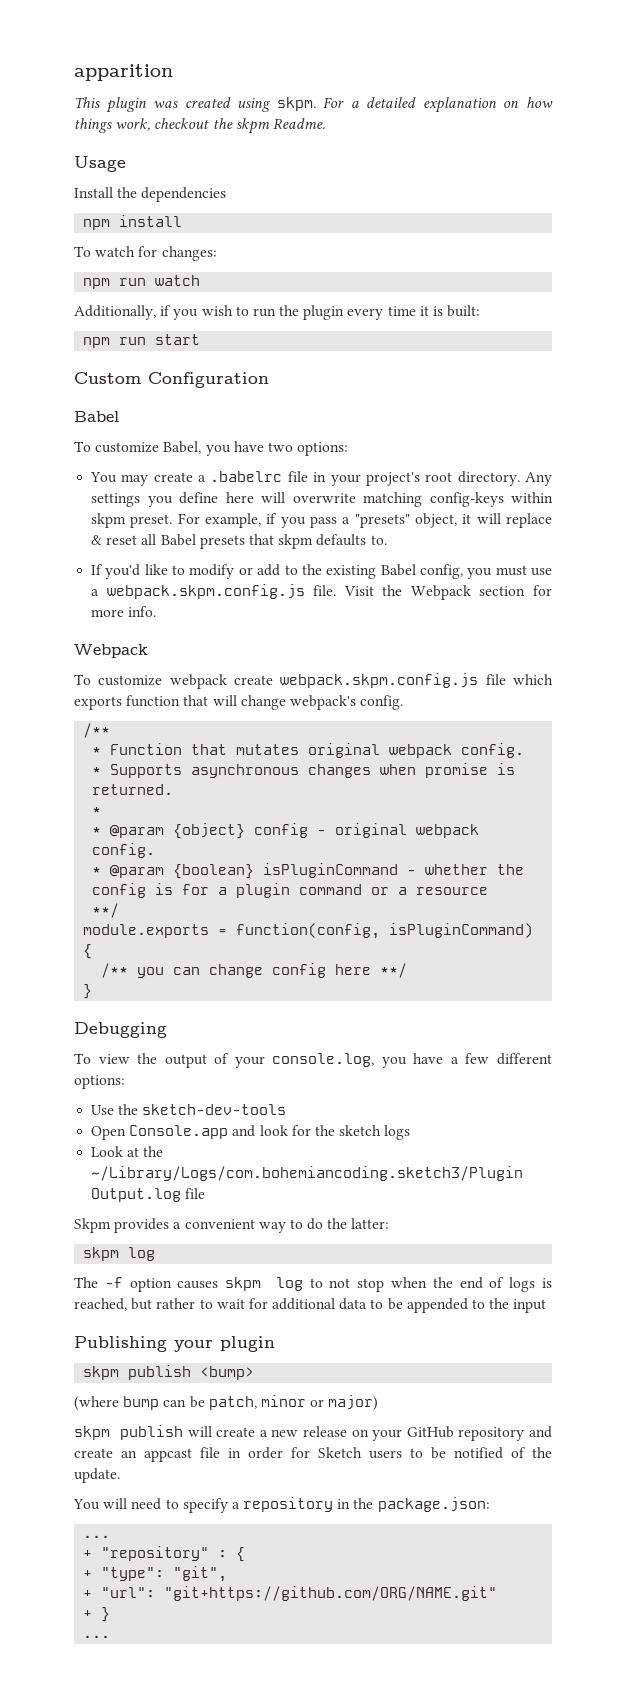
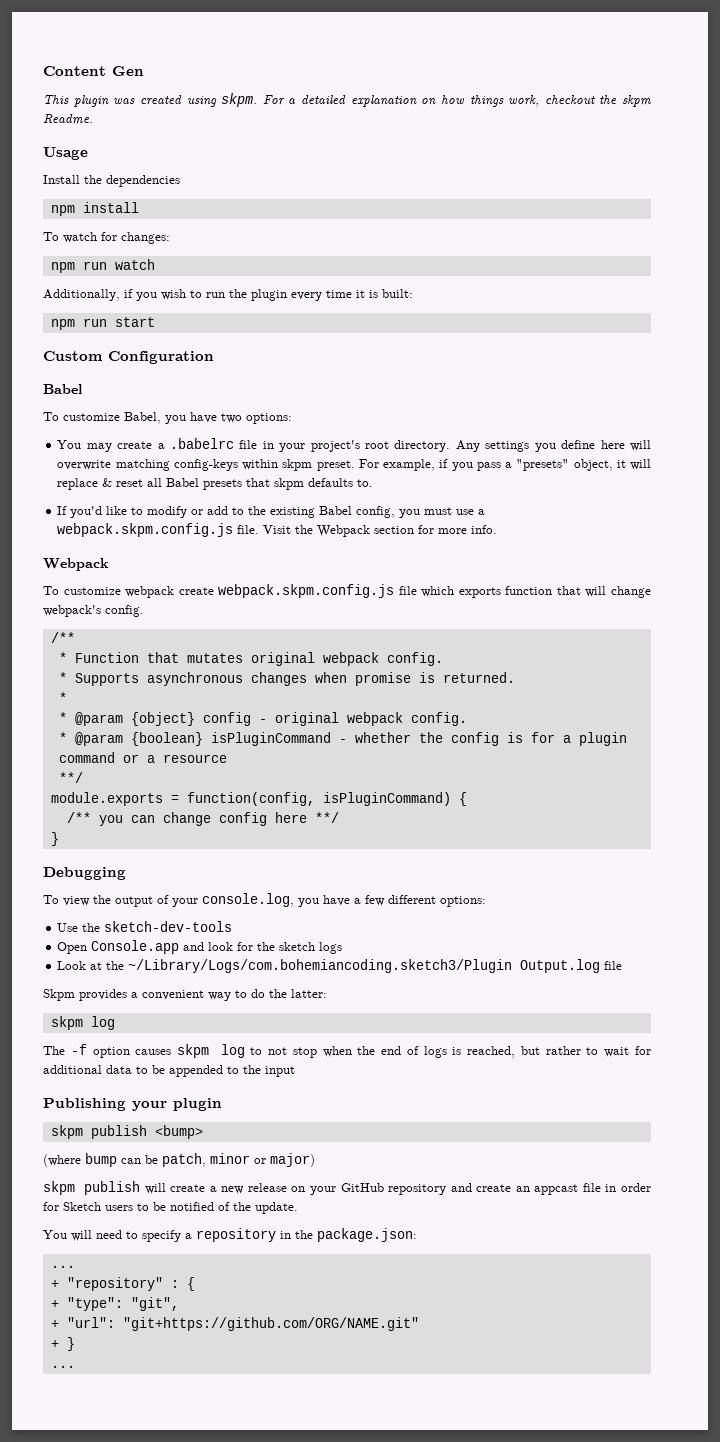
- apparition
+ Content Gen

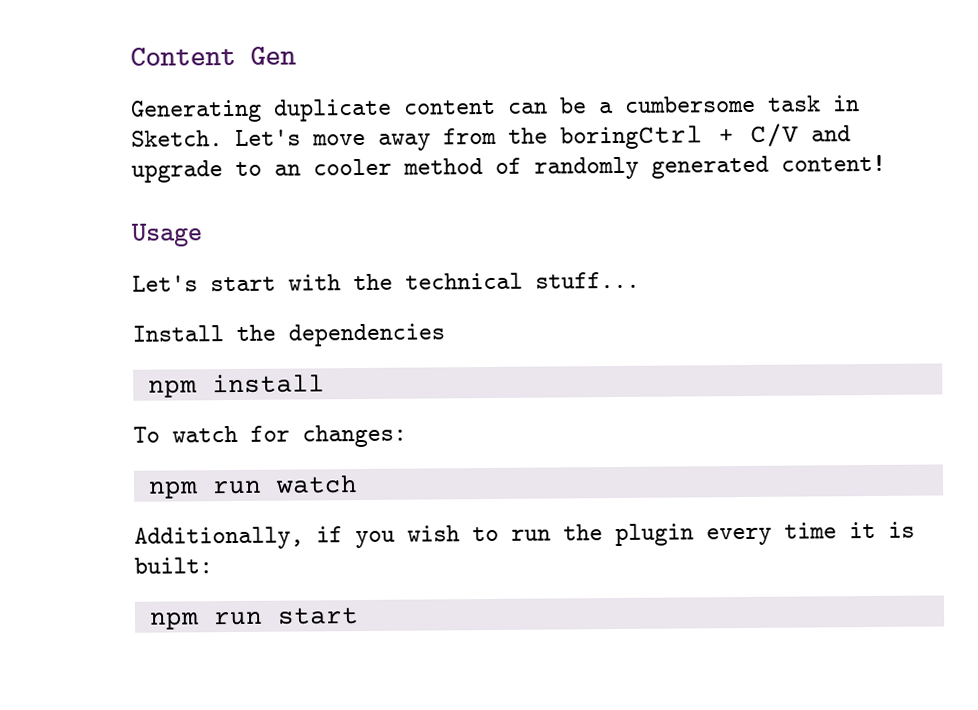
- This plugin was created using skpm. For a detailed explanation on how things work, checkout the skpm Readme.
+ Generating duplicate content can be a cumbersome task in Sketch. Let's move away from the boringCtrl + C/V and upgrade to an cooler method of randomly generated content!
  Usage
+ Let's start with the technical stuff...
- Custom Configuration
- Babel
- To customize Babel, you have two options:
- You may create a .babelrc file in your project's root directory. Any settings you define here will overwrite matching config-keys within skpm preset. For example, if you pass a "presets" object, it will replace & reset all Babel presets that skpm defaults to.
- If you'd like to modify or add to the existing Babel config, you must use a webpack.skpm.config.js file. Visit the Webpack section for more info.
- Webpack
- To customize webpack create webpack.skpm.config.js file which exports function that will change webpack's config.
- /**
- * Function that mutates original webpack config.
- * Supports asynchronous changes when promise is returned.
- *
- * @param {object} config - original webpack config.
- * @param {boolean} isPluginCommand - whether the config is for a plugin command or a resource
- **/
- module.exports = function(config, isPluginCommand) {
- /** you can change config here **/
- }
- Debugging
- To view the output of your console.log, you have a few different options:
- Use the sketch-dev-tools
- Open Console.app and look for the sketch logs
- Look at the ~/Library/Logs/com.bohemiancoding.sketch3/Plugin Output.log file
- Skpm provides a convenient way to do the latter:
- skpm log
- The -f option causes skpm log to not stop when the end of logs is reached, but rather to wait for additional data to be appended to the input
- Publishing your plugin
- skpm publish <bump>
- (where bump can be patch, minor or major)
- skpm publish will create a new release on your GitHub repository and create an appcast file in order for Sketch users to be notified of the update.
- You will need to specify a repository in the package.json:
- ...
- + "repository" : {
- + "type": "git",
- + "url": "git+https://github.com/ORG/NAME.git"
- + }
- ...

